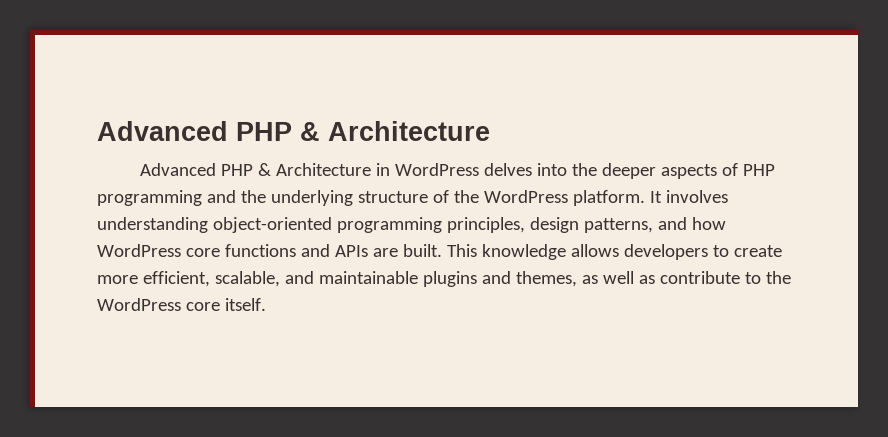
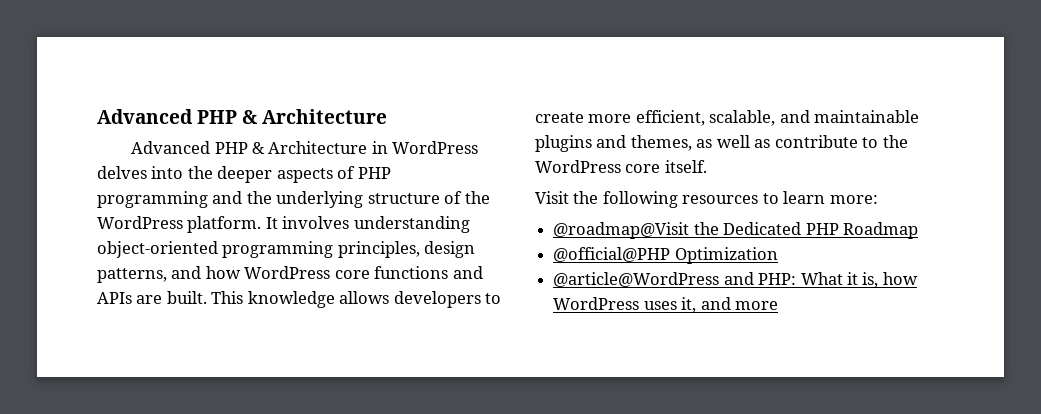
+ Visit the following resources to learn more:
+ @roadmap@Visit the Dedicated PHP Roadmap
+ @official@PHP Optimization
+ @article@WordPress and PHP: What it is, how WordPress uses it, and more

